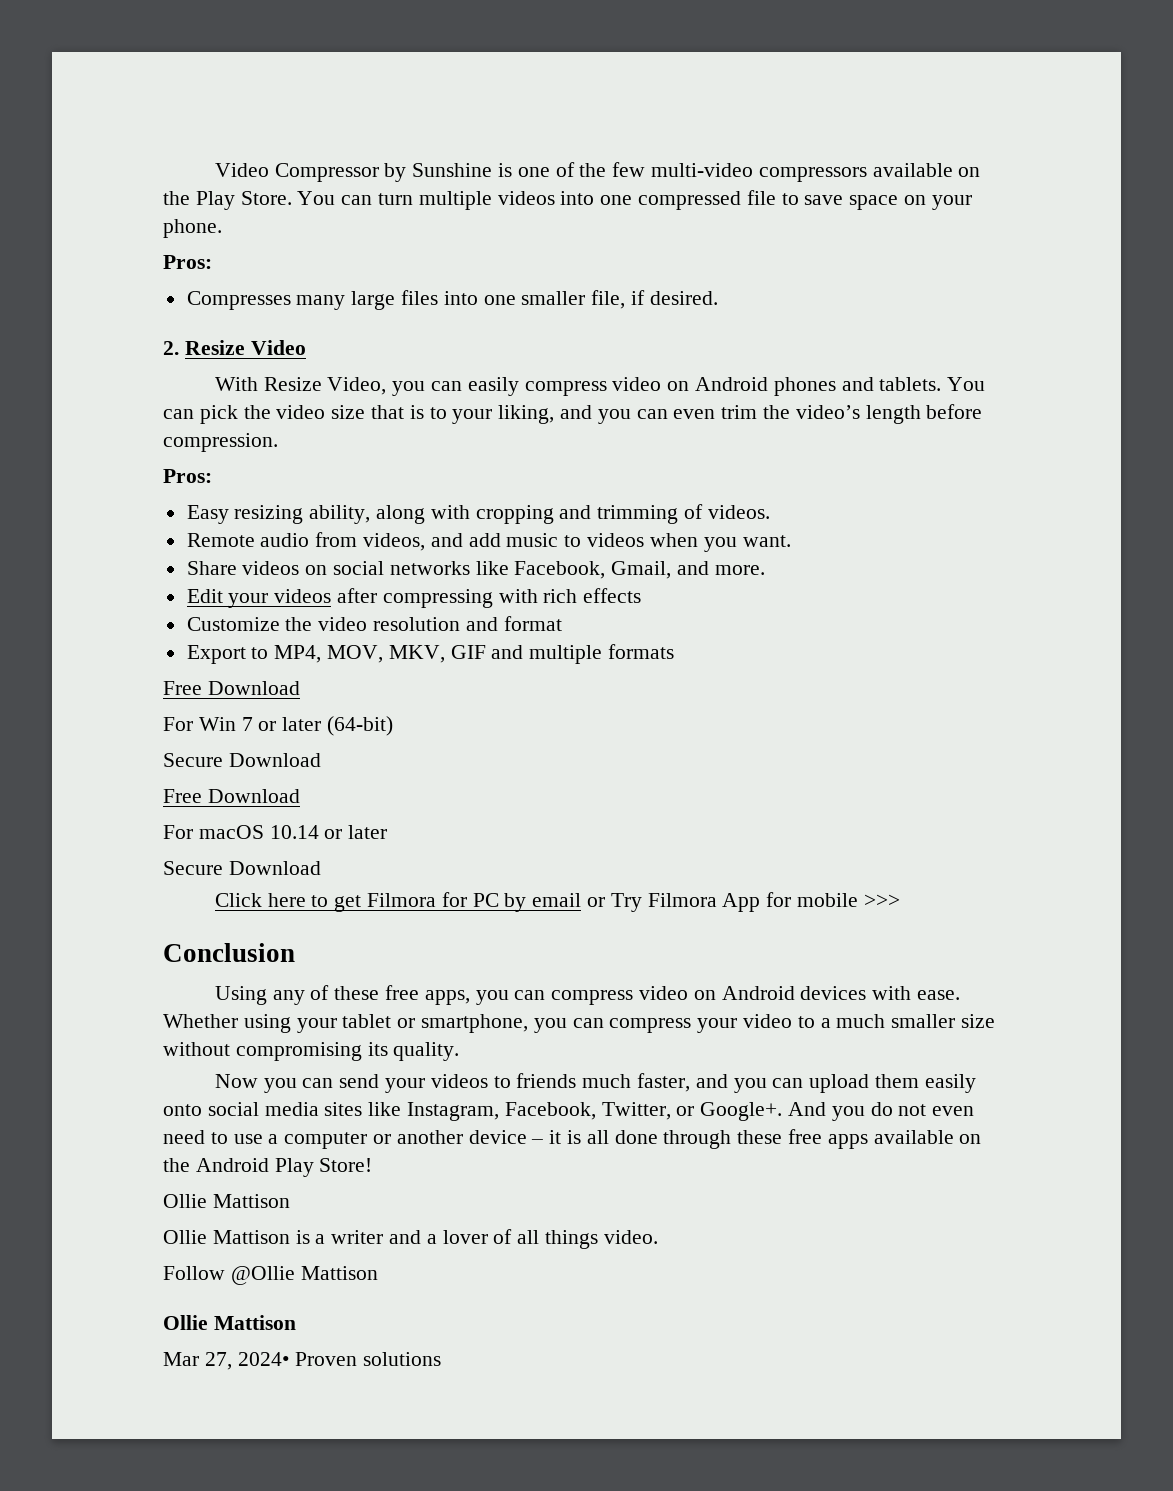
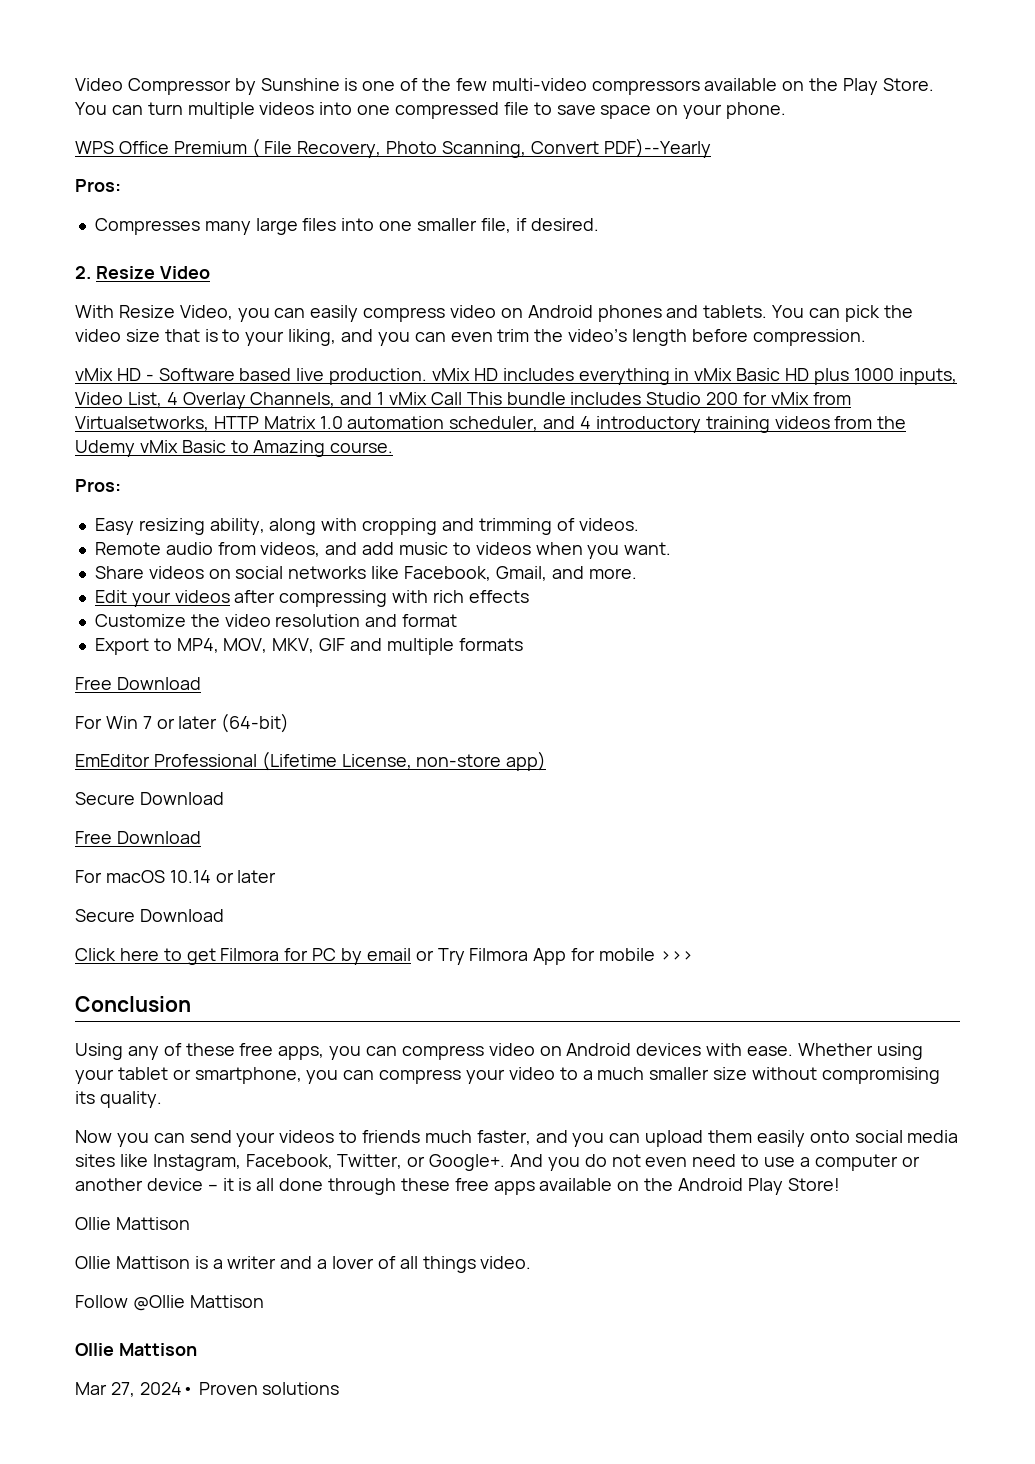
+ WPS Office Premium ( File Recovery, Photo Scanning, Convert PDF)--Yearly
+ vMix HD - Software based live production. vMix HD includes everything in vMix Basic HD plus 1000 inputs, Video List, 4 Overlay Channels, and 1 vMix Call This bundle includes Studio 200 for vMix from Virtualsetworks, HTTP Matrix 1.0 automation scheduler, and 4 introductory training videos from the Udemy vMix Basic to Amazing course.
+ EmEditor Professional (Lifetime License, non-store app)

